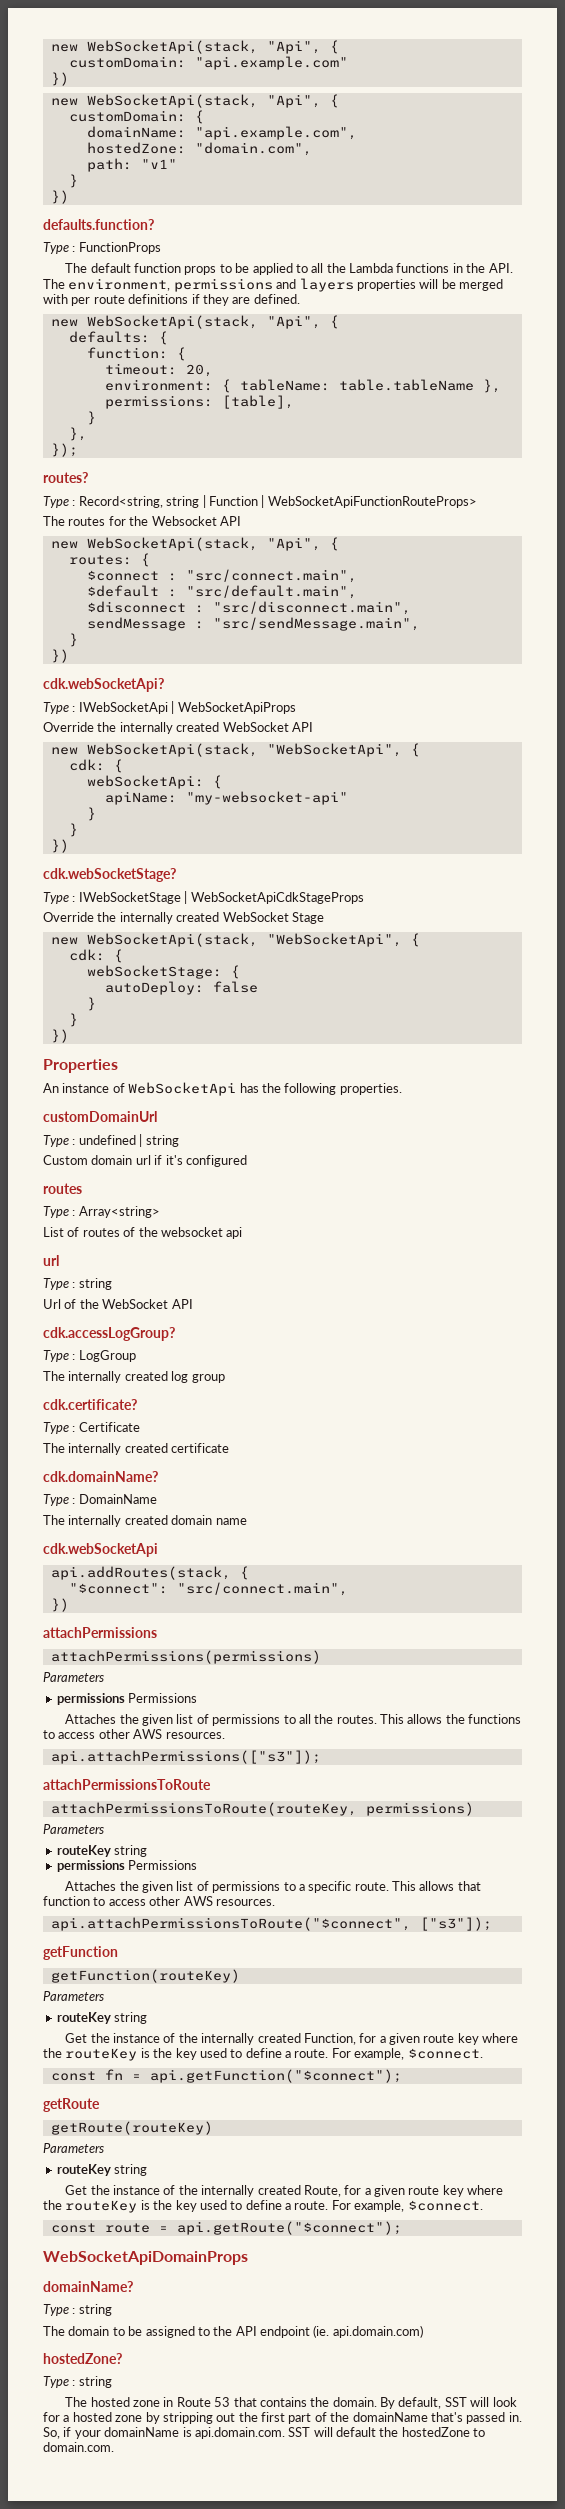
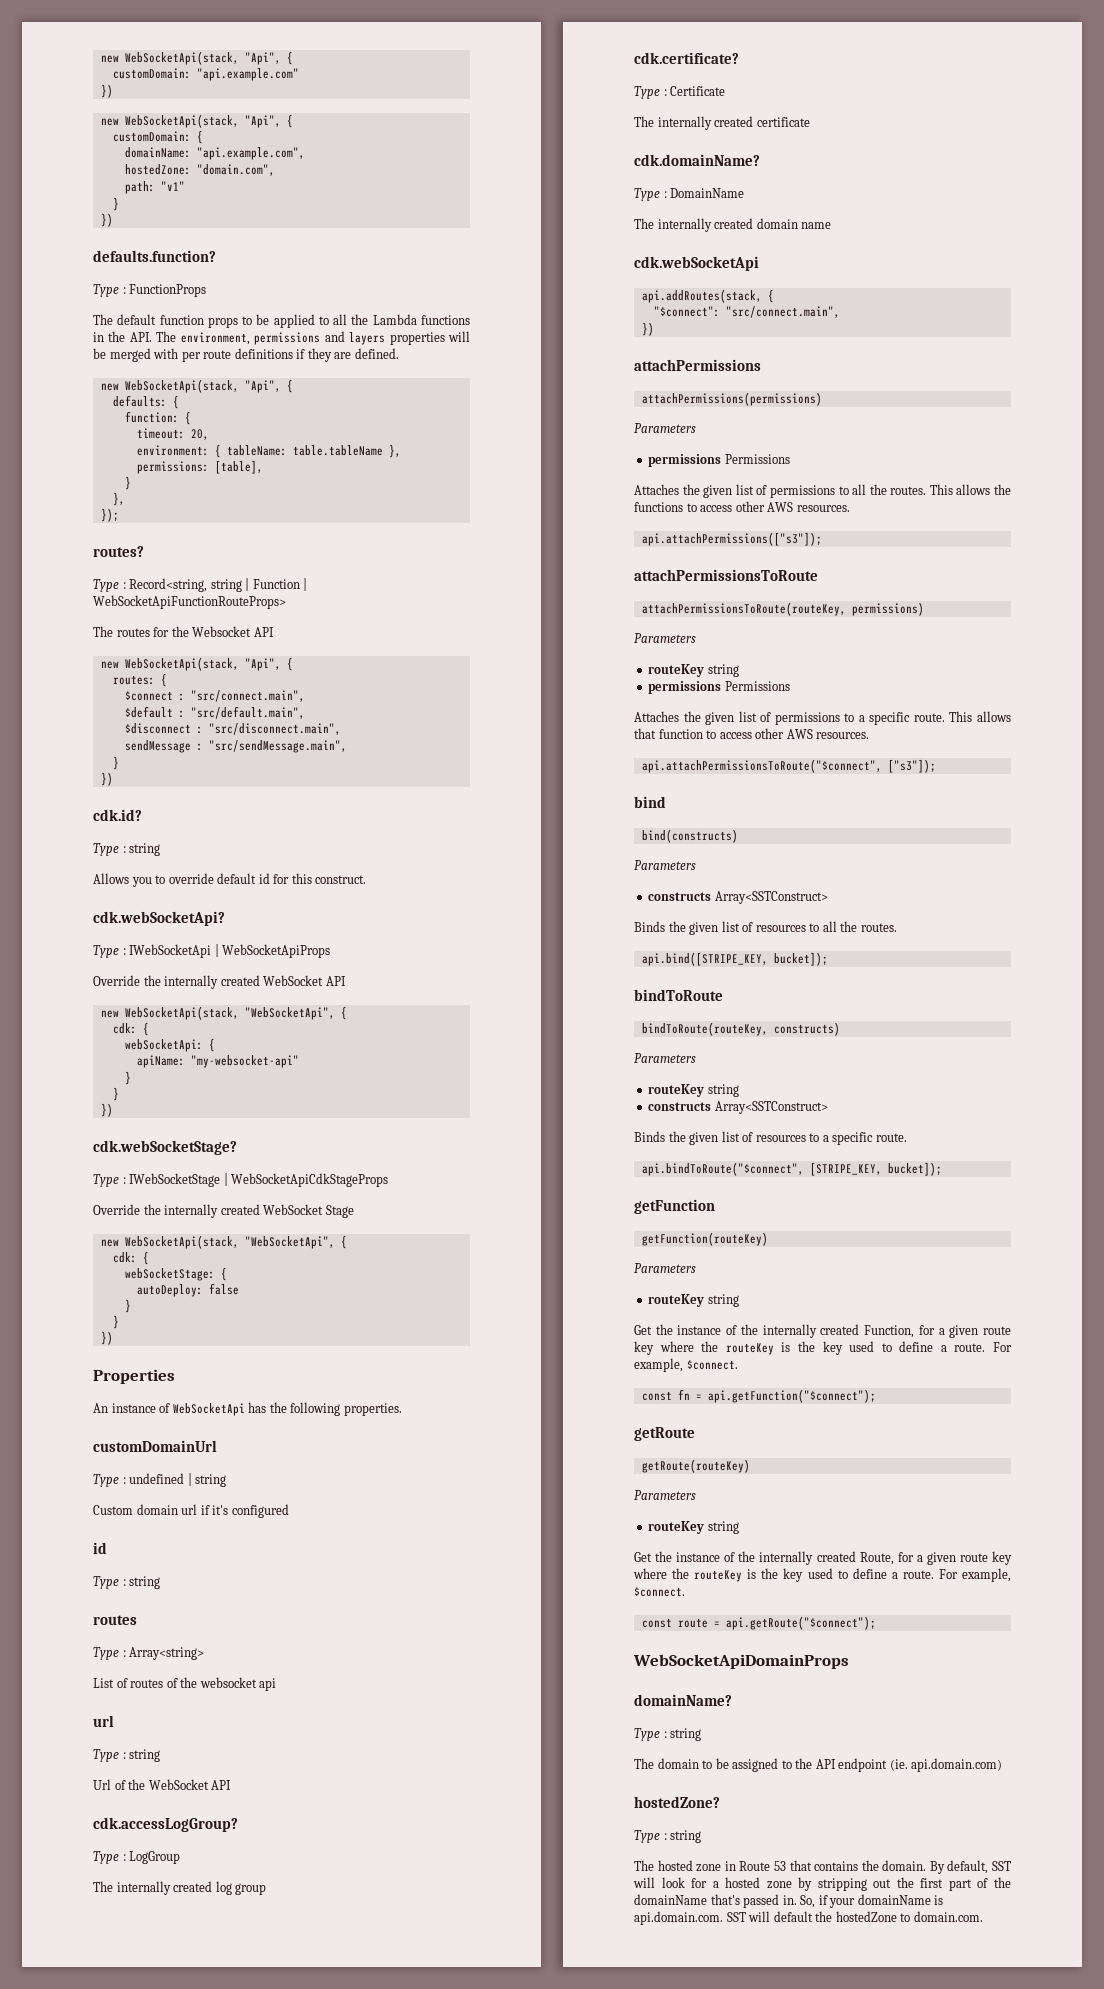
+ cdk.id?
+ Type : string
+ Allows you to override default id for this construct.
  Custom domain url if it's configured
+ id
+ Type : string
+ bind
+ bind(constructs)
+ Parameters
+ constructs Array<SSTConstruct>
+ Binds the given list of resources to all the routes.
+ api.bind([STRIPE_KEY, bucket]);
+ bindToRoute
+ bindToRoute(routeKey, constructs)
+ Parameters
+ routeKey string
+ constructs Array<SSTConstruct>
+ Binds the given list of resources to a specific route.
+ api.bindToRoute("$connect", [STRIPE_KEY, bucket]);

